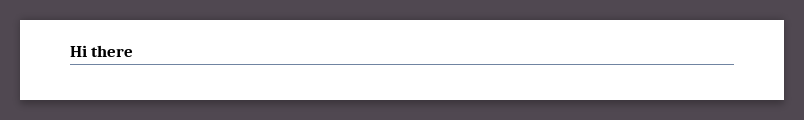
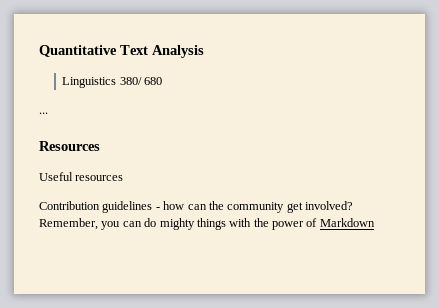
- Hi there
+ Quantitative Text Analysis
+ Linguistics 380/ 680
+ ...
+ Resources
+ Useful resources
+ Contribution guidelines - how can the community get involved? Remember, you can do mighty things with the power of Markdown

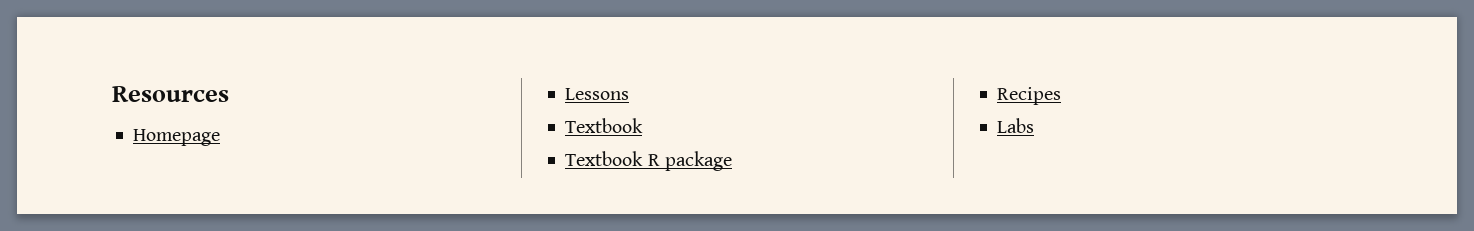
- Quantitative Text Analysis
- Linguistics 380/ 680
- ...
  Resources
- Useful resources
- Contribution guidelines - how can the community get involved? Remember, you can do mighty things with the power of Markdown
+ Homepage
+ Lessons
+ Textbook
+ Textbook R package
+ Recipes
+ Labs

